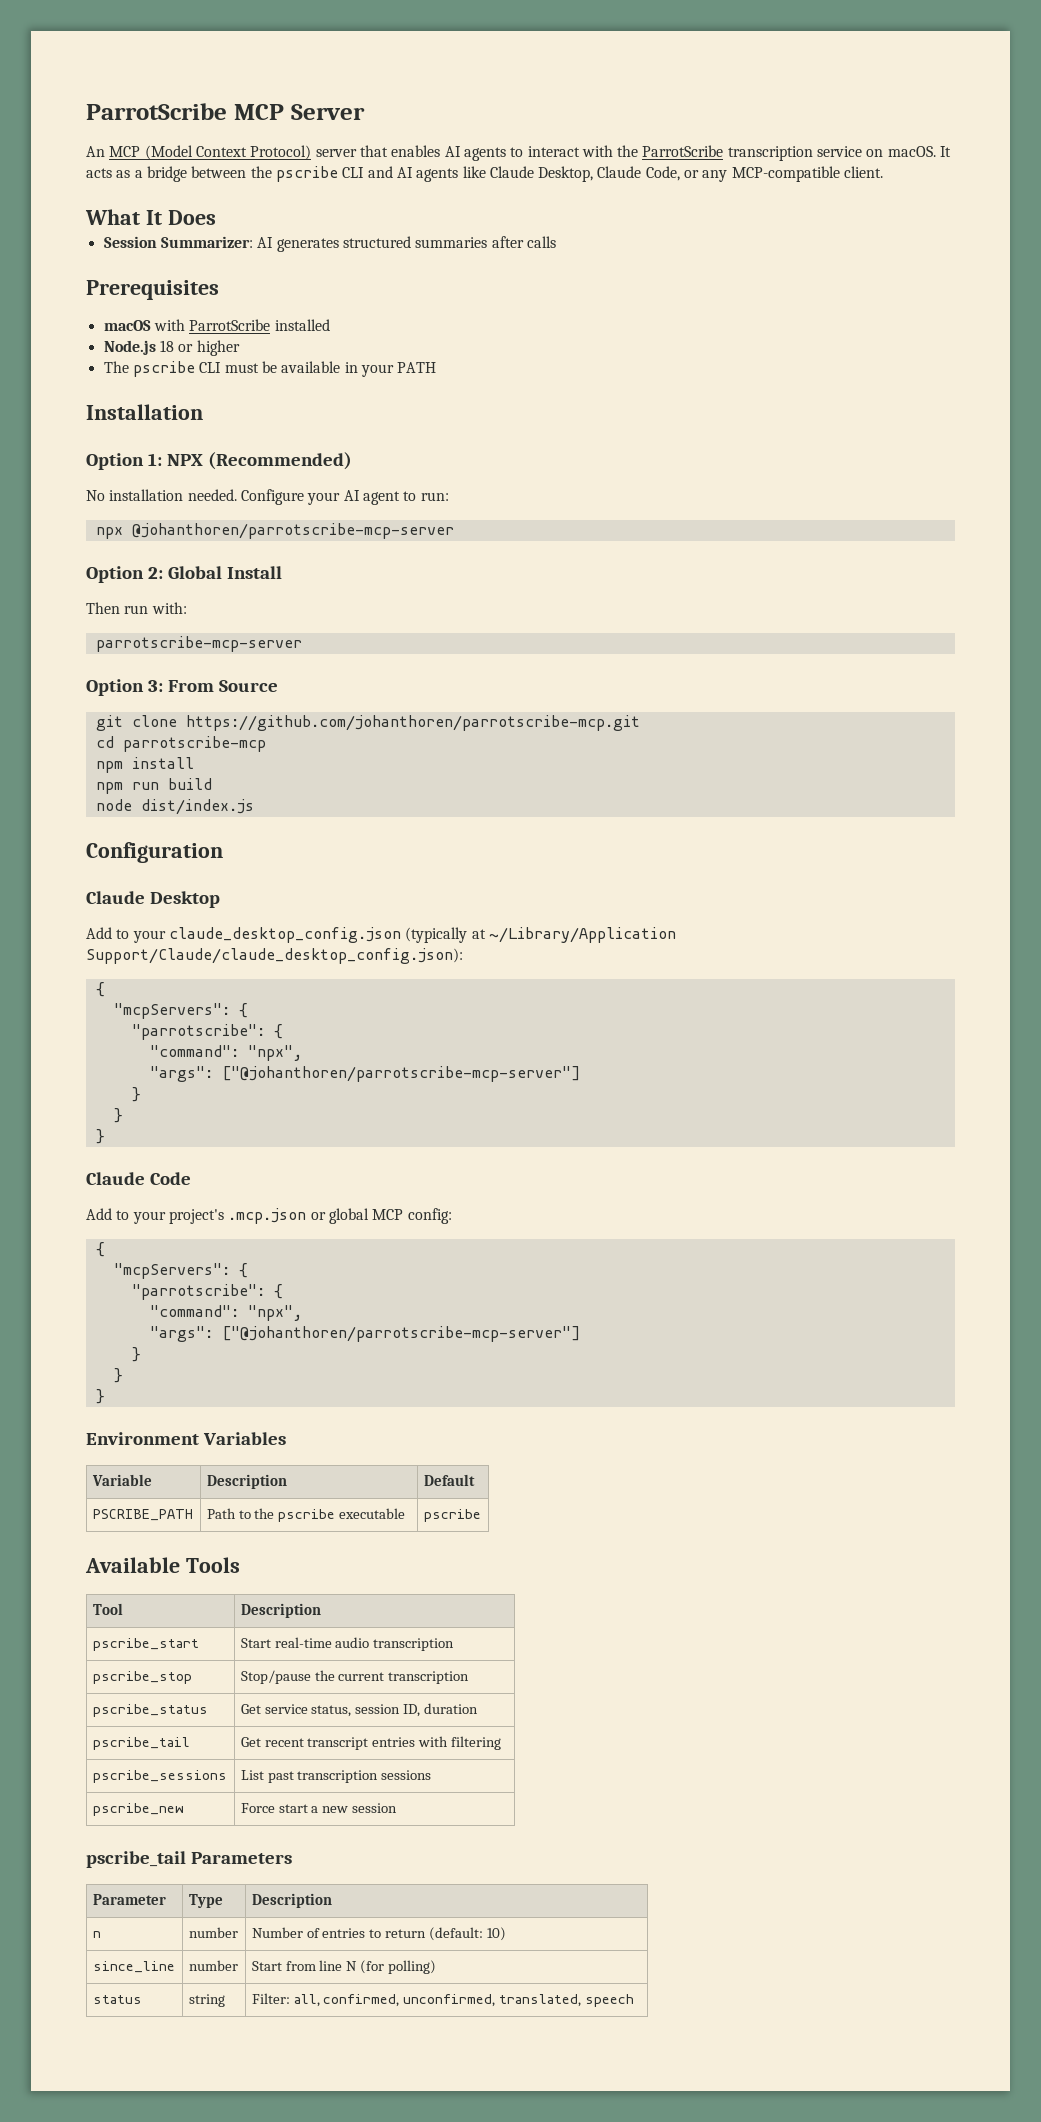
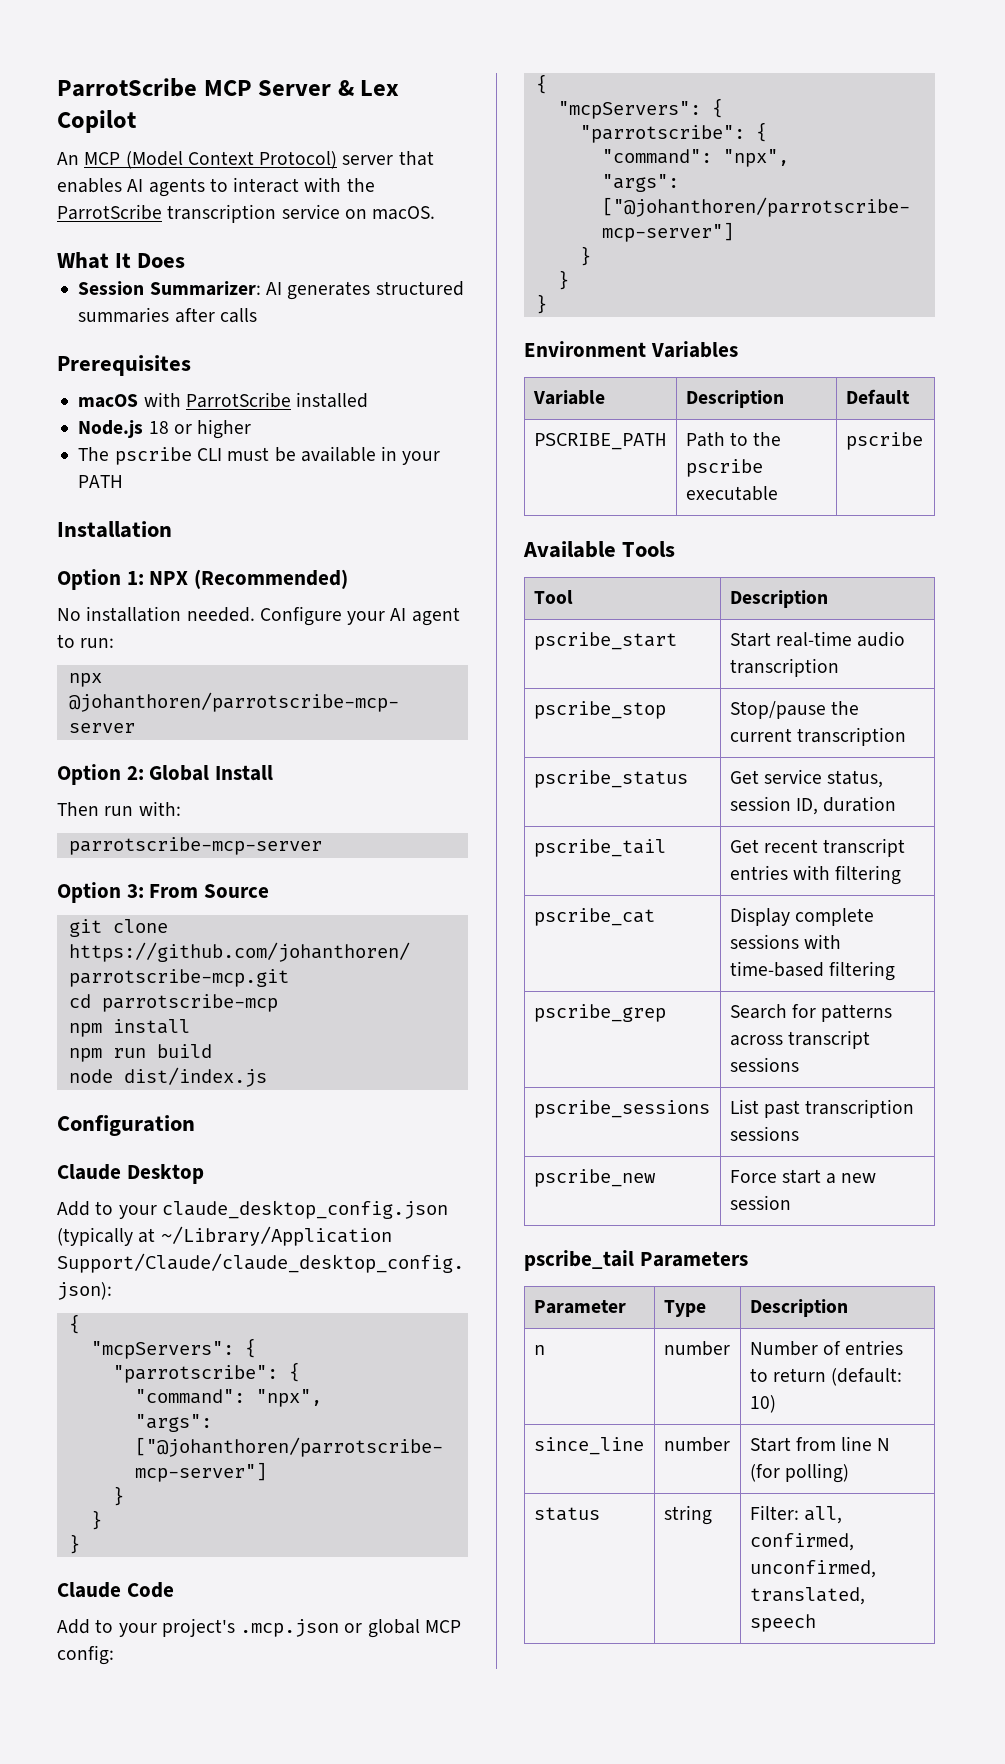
- ParrotScribe MCP Server
+ ParrotScribe MCP Server & Lex Copilot
- It acts as a bridge between the pscribe CLI and AI agents like Claude Desktop, Claude Code, or any MCP-compatible client.
+ pscribe_cat | Display complete sessions with time-based filtering
+ pscribe_grep | Search for patterns across transcript sessions

